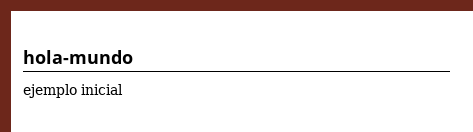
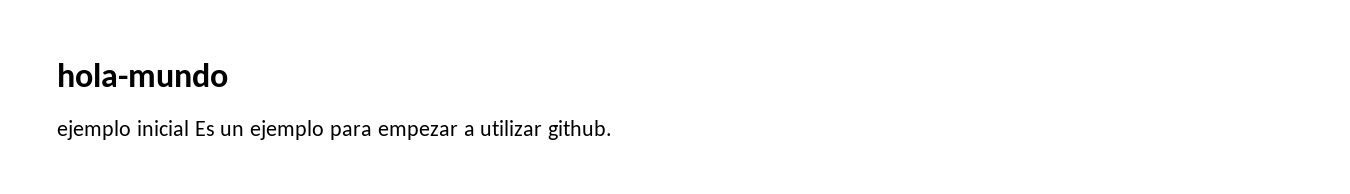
- ejemplo inicial
+ ejemplo inicial Es un ejemplo para empezar a utilizar github.

